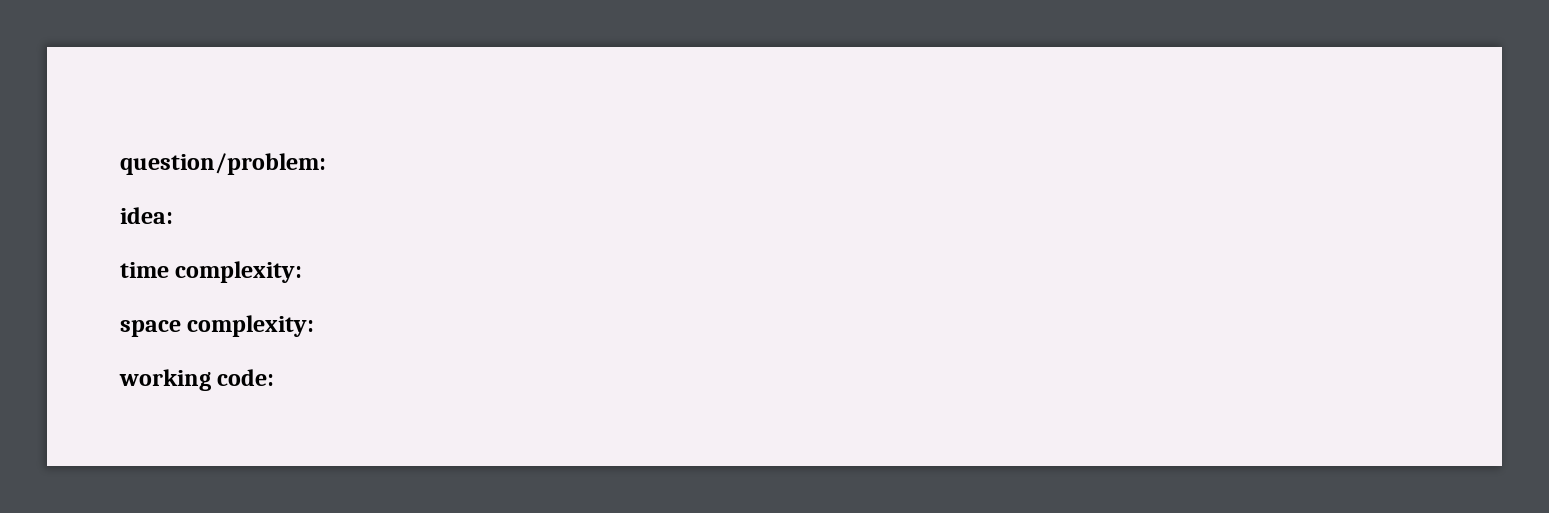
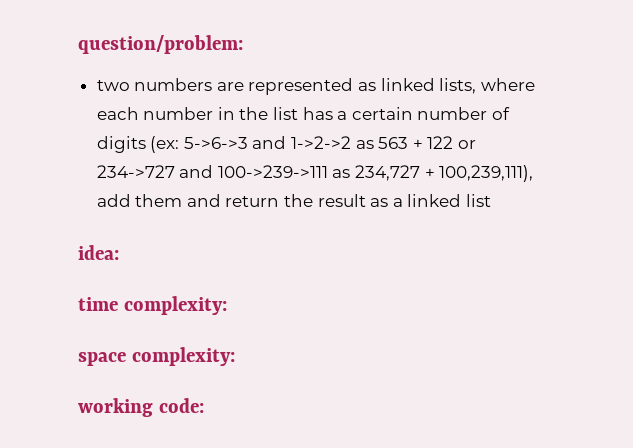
+ two numbers are represented as linked lists, where each number in the list has a certain number of digits (ex: 5->6->3 and 1->2->2 as 563 + 122 or 234->727 and 100->239->111 as 234,727 + 100,239,111), add them and return the result as a linked list

